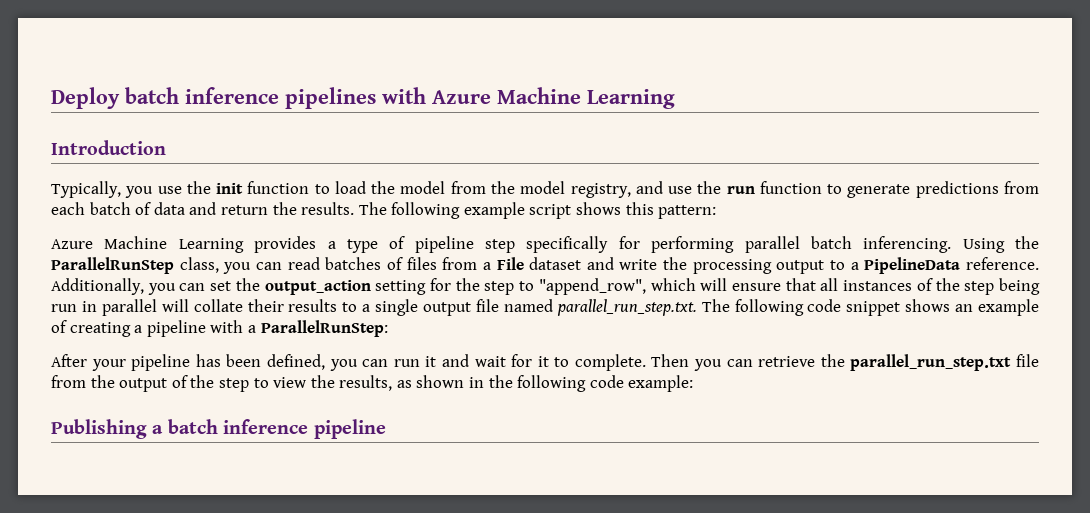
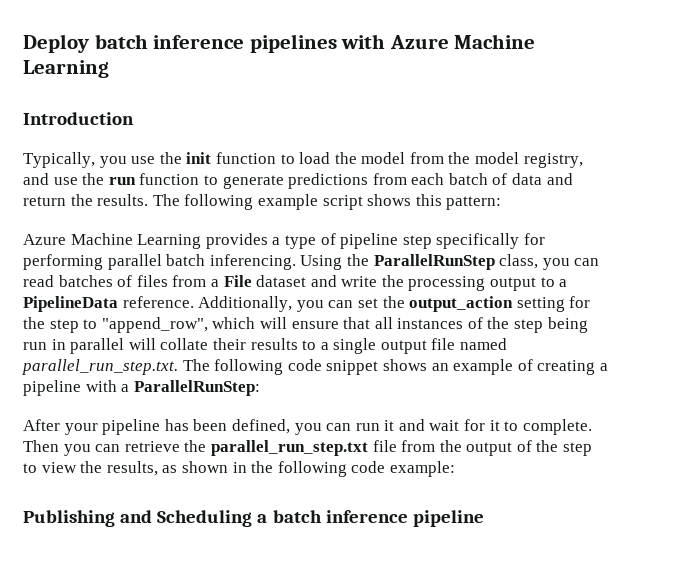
- Publishing a batch inference pipeline
+ Publishing and Scheduling a batch inference pipeline

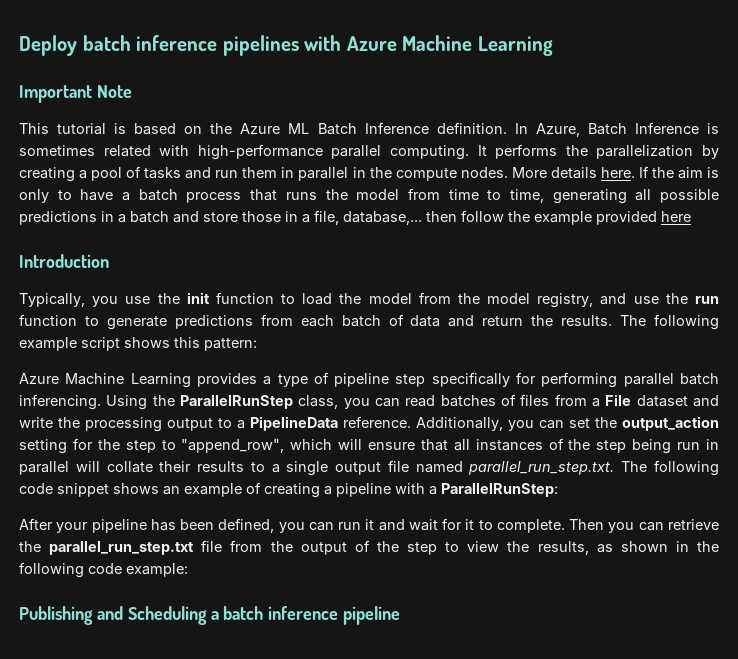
+ Important Note
+ This tutorial is based on the Azure ML Batch Inference definition. In Azure, Batch Inference is sometimes related with high-performance parallel computing. It performs the parallelization by creating a pool of tasks and run them in parallel in the compute nodes. More details here. If the aim is only to have a batch process that runs the model from time to time, generating all possible predictions in a batch and store those in a file, database,... then follow the example provided here

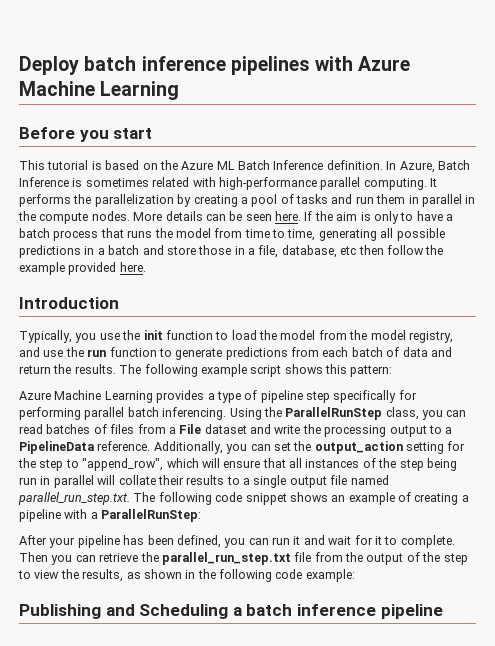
- Important Note
+ Before you start
- More details here.
+ More details can be seen here.
- If the aim is only to have a batch process that runs the model from time to time, generating all possible predictions in a batch and store those in a file, database,... then follow the example provided here
+ If the aim is only to have a batch process that runs the model from time to time, generating all possible predictions in a batch and store those in a file, database, etc then follow the example provided here.

